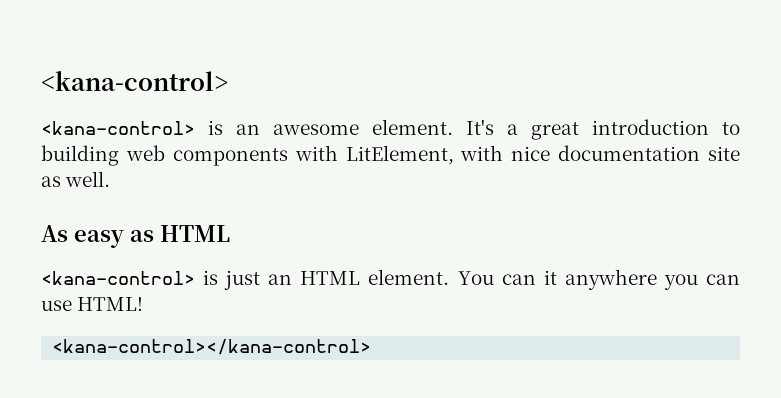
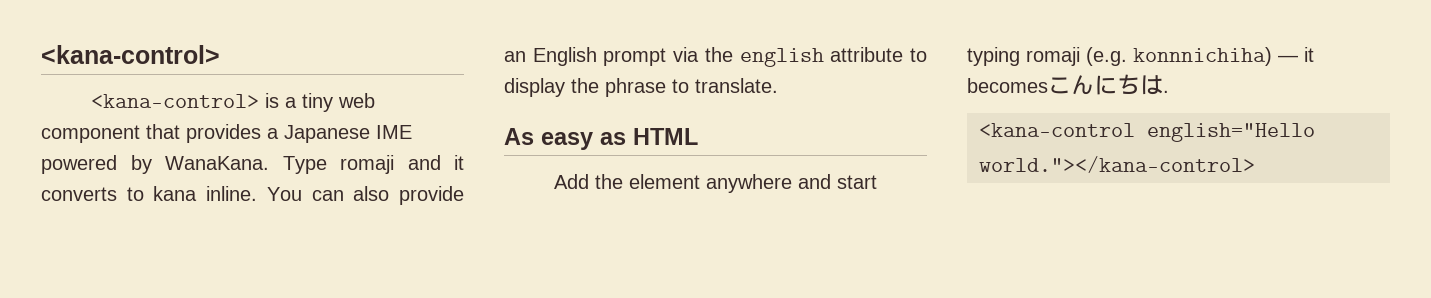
- <kana-control> is an awesome element. It's a great introduction to building web components with LitElement, with nice documentation site as well.
+ <kana-control> is a tiny web component that provides a Japanese IME powered by WanaKana. Type romaji and it converts to kana inline. You can also provide an English prompt via the english attribute to display the phrase to translate.
  As easy as HTML
- <kana-control> is just an HTML element. You can it anywhere you can use HTML!
- <kana-control></kana-control>
+ Add the element anywhere and start typing romaji (e.g. konnnichiha) — it becomesこんにちは.
+ <kana-control english="Hello world."></kana-control>

